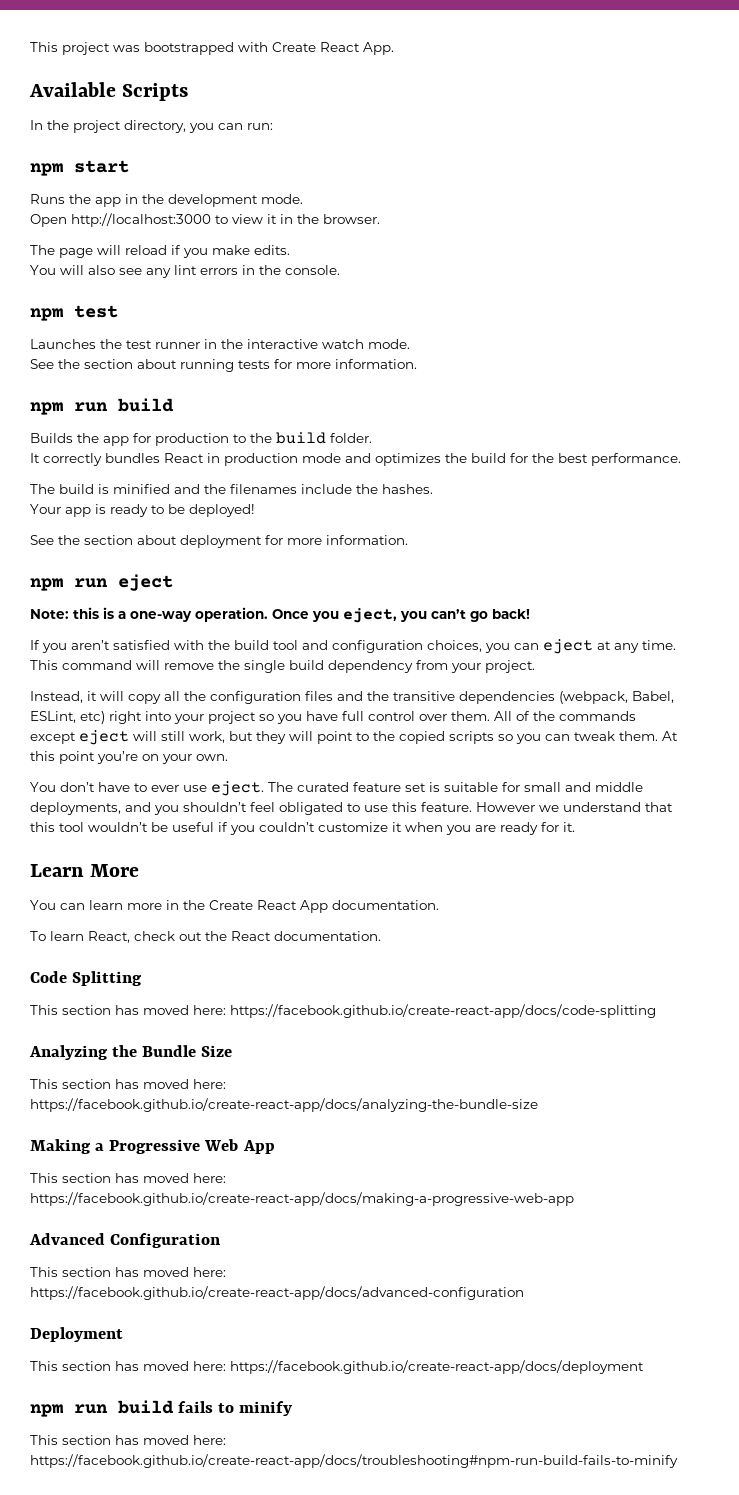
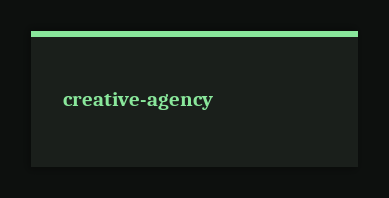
- This project was bootstrapped with Create React App.
- Available Scripts
- In the project directory, you can run:
- npm start
- Runs the app in the development mode.
- Open http://localhost:3000 to view it in the browser.
- The page will reload if you make edits.
- You will also see any lint errors in the console.
- npm test
- Launches the test runner in the interactive watch mode.
- See the section about running tests for more information.
- npm run build
- Builds the app for production to the build folder.
- It correctly bundles React in production mode and optimizes the build for the best performance.
- The build is minified and the filenames include the hashes.
- Your app is ready to be deployed!
- See the section about deployment for more information.
- npm run eject
- Note: this is a one-way operation. Once you eject, you can’t go back!
- If you aren’t satisfied with the build tool and configuration choices, you can eject at any time. This command will remove the single build dependency from your project.
- Instead, it will copy all the configuration files and the transitive dependencies (webpack, Babel, ESLint, etc) right into your project so you have full control over them. All of the commands except eject will still work, but they will point to the copied scripts so you can tweak them. At this point you’re on your own.
- You don’t have to ever use eject. The curated feature set is suitable for small and middle deployments, and you shouldn’t feel obligated to use this feature. However we understand that this tool wouldn’t be useful if you couldn’t customize it when you are ready for it.
- Learn More
- You can learn more in the Create React App documentation.
- To learn React, check out the React documentation.
- Code Splitting
- This section has moved here: https://facebook.github.io/create-react-app/docs/code-splitting
- Analyzing the Bundle Size
- This section has moved here: https://facebook.github.io/create-react-app/docs/analyzing-the-bundle-size
- Making a Progressive Web App
- This section has moved here: https://facebook.github.io/create-react-app/docs/making-a-progressive-web-app
- Advanced Configuration
- This section has moved here: https://facebook.github.io/create-react-app/docs/advanced-configuration
- Deployment
- This section has moved here: https://facebook.github.io/create-react-app/docs/deployment
- npm run build fails to minify
- This section has moved here: https://facebook.github.io/create-react-app/docs/troubleshooting#npm-run-build-fails-to-minify
+ creative-agency

